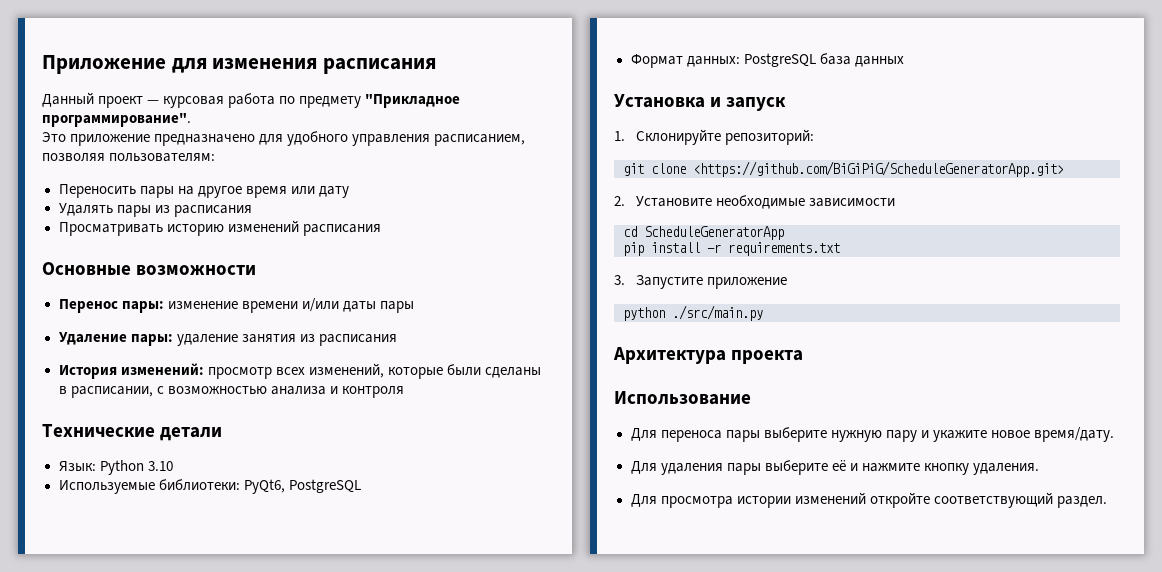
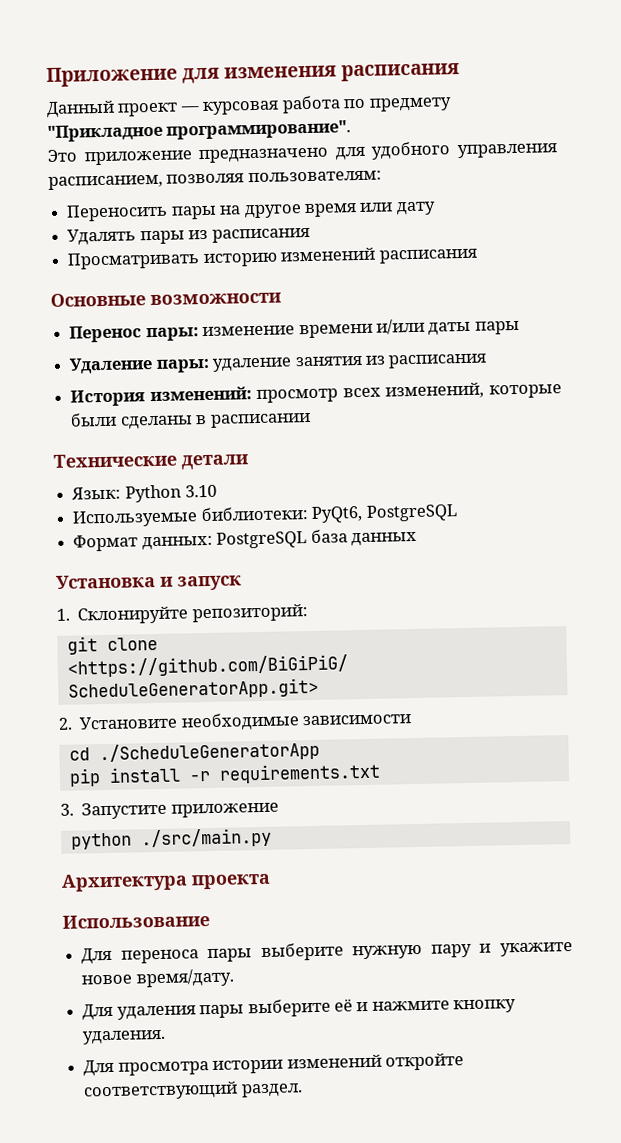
- История изменений: просмотр всех изменений, которые были сделаны в расписании, с возможностью анализа и контроля
+ История изменений: просмотр всех изменений, которые были сделаны в расписании
- cd ScheduleGeneratorApp
+ cd ./ScheduleGeneratorApp

